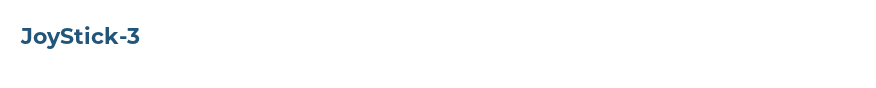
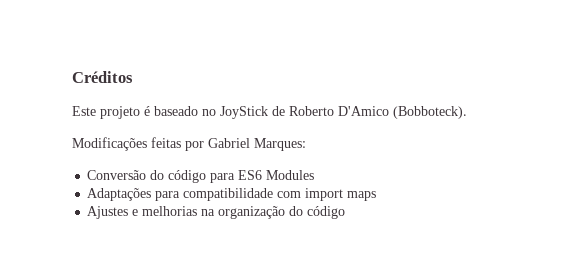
- JoyStick-3
+ Créditos
+ Este projeto é baseado no JoyStick de Roberto D'Amico (Bobboteck).
+ Modificações feitas por Gabriel Marques:
+ Conversão do código para ES6 Modules
+ Adaptações para compatibilidade com import maps
+ Ajustes e melhorias na organização do código

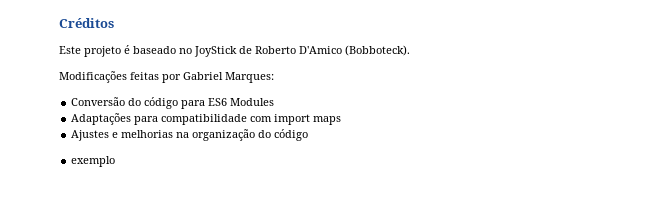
+ exemplo

